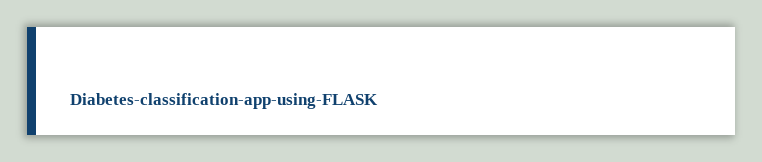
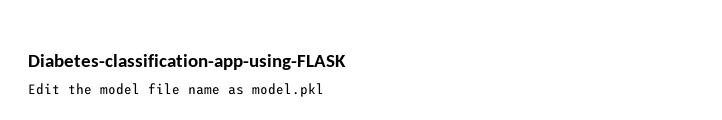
+ Edit the model file name as model.pkl

